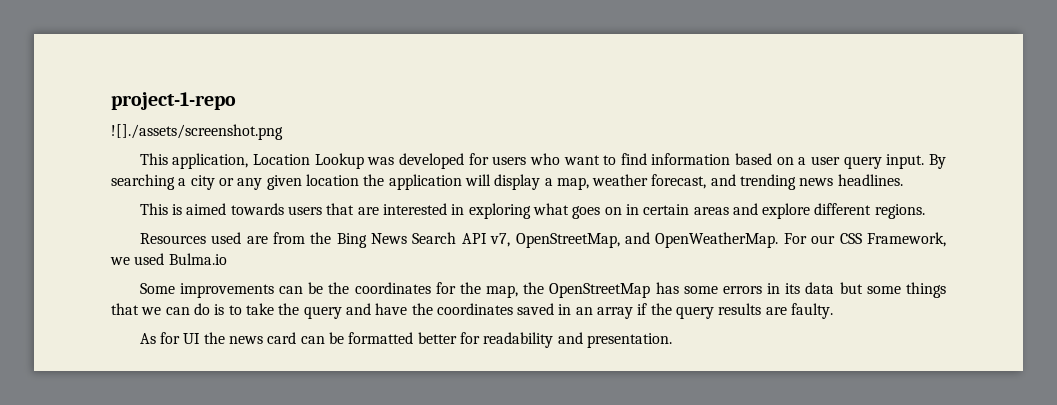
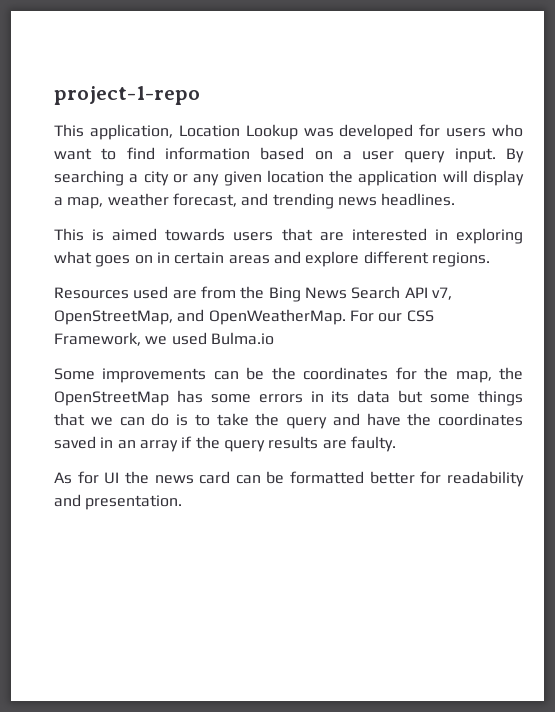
- ![]./assets/screenshot.png

